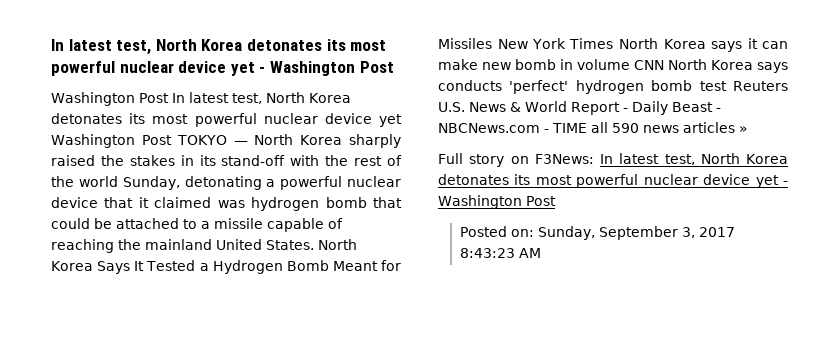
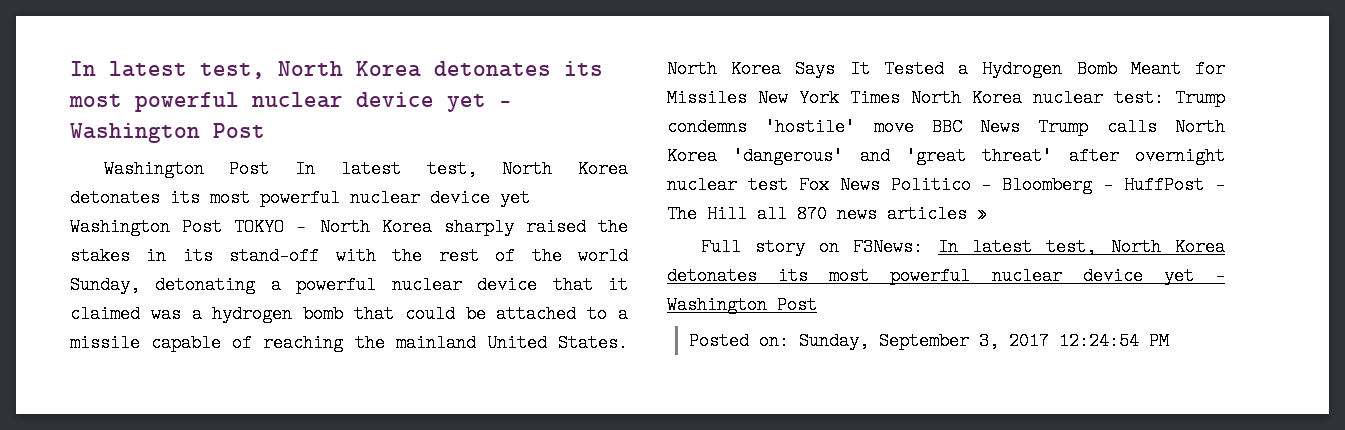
- Washington Post In latest test, North Korea detonates its most powerful nuclear device yet Washington Post TOKYO — North Korea sharply raised the stakes in its stand-off with the rest of the world Sunday, detonating a powerful nuclear device that it claimed was hydrogen bomb that could be attached to a missile capable of reaching the mainland United States.
+ Washington Post In latest test, North Korea detonates its most powerful nuclear device yet Washington Post TOKYO — North Korea sharply raised the stakes in its stand-off with the rest of the world Sunday, detonating a powerful nuclear device that it claimed was a hydrogen bomb that could be attached to a missile capable of reaching the mainland United States.
- North Korea Says It Tested a Hydrogen Bomb Meant for Missiles New York Times North Korea says it can make new bomb in volume CNN North Korea says conducts 'perfect' hydrogen bomb test Reuters U.S. News & World Report - Daily Beast - NBCNews.com - TIME all 590 news articles »
+ North Korea Says It Tested a Hydrogen Bomb Meant for Missiles New York Times North Korea nuclear test: Trump condemns 'hostile' move BBC News Trump calls North Korea 'dangerous' and 'great threat' after overnight nuclear test Fox News Politico - Bloomberg - HuffPost - The Hill all 870 news articles »
- Posted on: Sunday, September 3, 2017 8:43:23 AM
+ Posted on: Sunday, September 3, 2017 12:24:54 PM

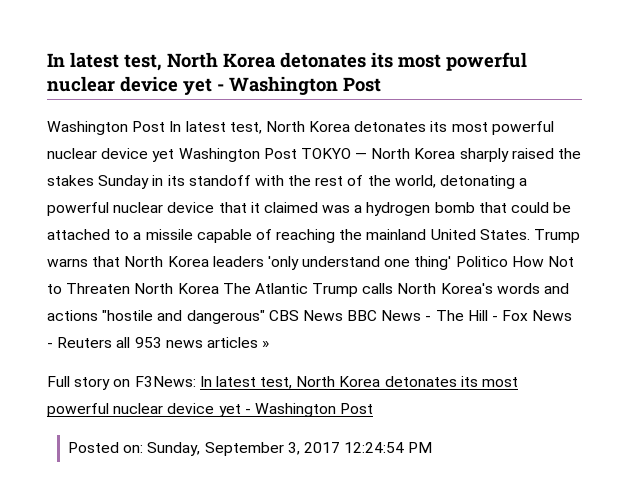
- Washington Post In latest test, North Korea detonates its most powerful nuclear device yet Washington Post TOKYO — North Korea sharply raised the stakes in its stand-off with the rest of the world Sunday, detonating a powerful nuclear device that it claimed was a hydrogen bomb that could be attached to a missile capable of reaching the mainland United States.
+ Washington Post In latest test, North Korea detonates its most powerful nuclear device yet Washington Post TOKYO — North Korea sharply raised the stakes Sunday in its standoff with the rest of the world, detonating a powerful nuclear device that it claimed was a hydrogen bomb that could be attached to a missile capable of reaching the mainland United States.
- North Korea Says It Tested a Hydrogen Bomb Meant for Missiles New York Times North Korea nuclear test: Trump condemns 'hostile' move BBC News Trump calls North Korea 'dangerous' and 'great threat' after overnight nuclear test Fox News Politico - Bloomberg - HuffPost - The Hill all 870 news articles »
+ Trump warns that North Korea leaders 'only understand one thing' Politico How Not to Threaten North Korea The Atlantic Trump calls North Korea's words and actions "hostile and dangerous" CBS News BBC News - The Hill - Fox News - Reuters all 953 news articles »

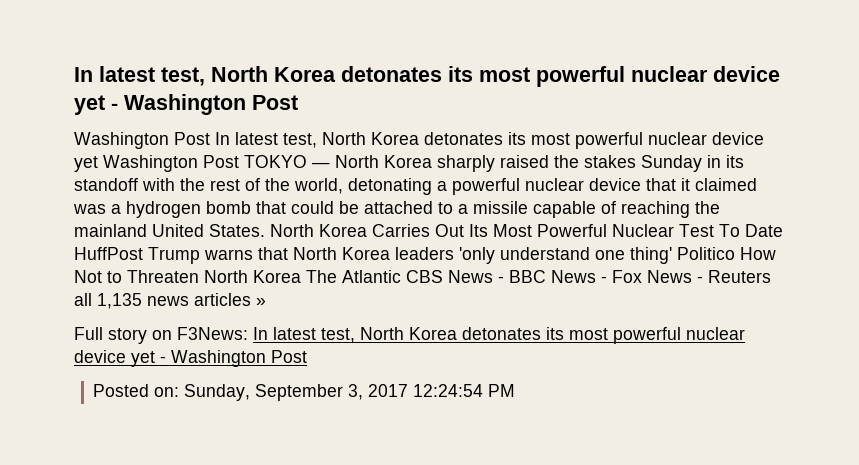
- Trump warns that North Korea leaders 'only understand one thing' Politico How Not to Threaten North Korea The Atlantic Trump calls North Korea's words and actions "hostile and dangerous" CBS News BBC News - The Hill - Fox News - Reuters all 953 news articles »
+ North Korea Carries Out Its Most Powerful Nuclear Test To Date HuffPost Trump warns that North Korea leaders 'only understand one thing' Politico How Not to Threaten North Korea The Atlantic CBS News - BBC News - Fox News - Reuters all 1,135 news articles »

